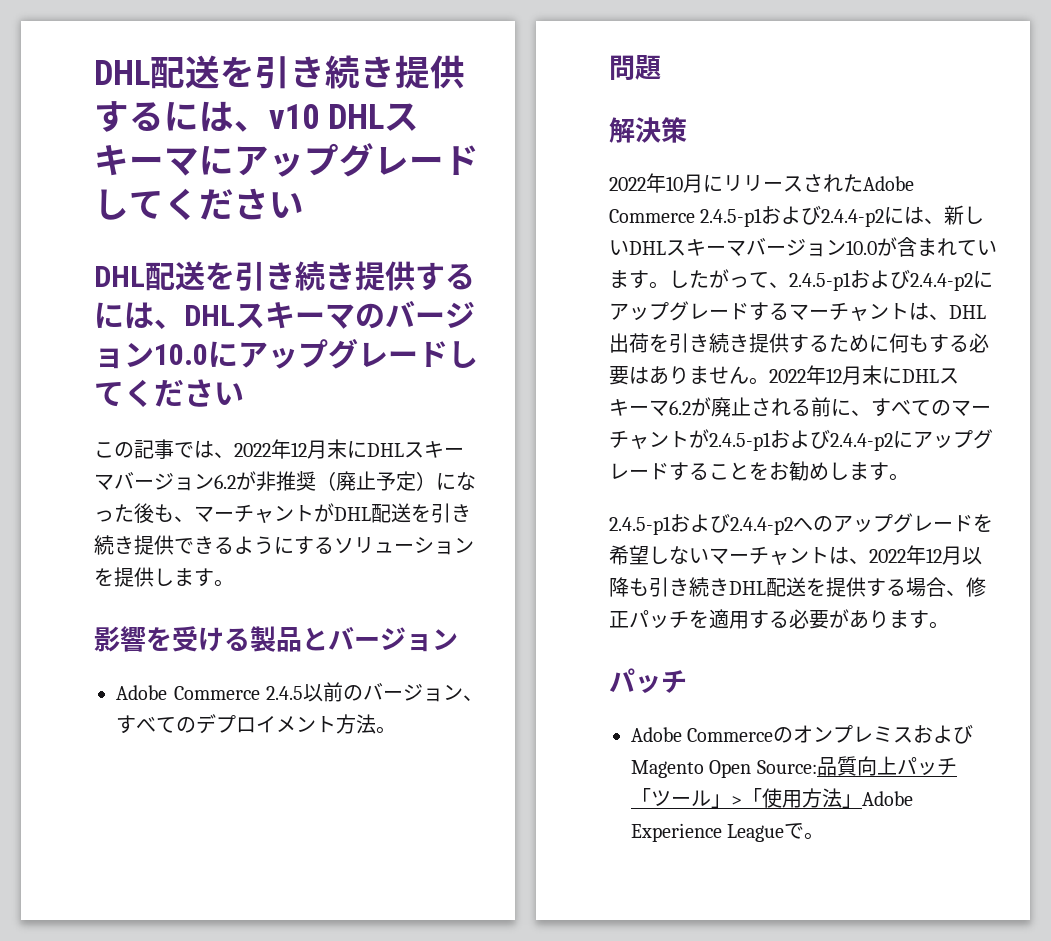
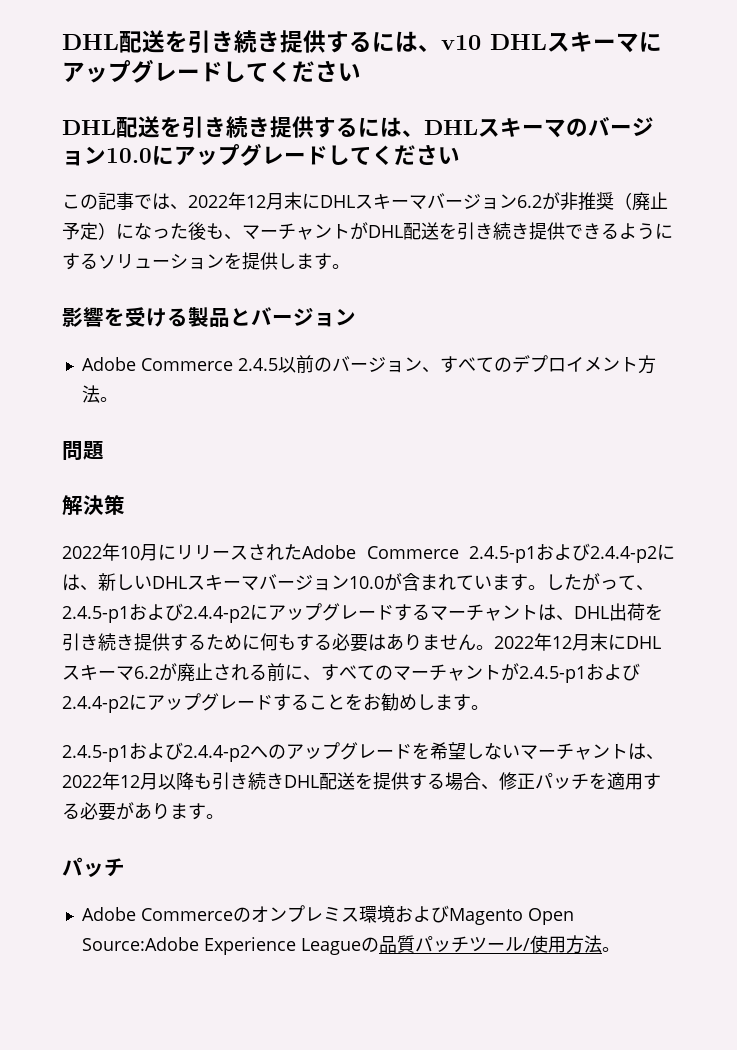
- Adobe CommerceのオンプレミスおよびMagento Open Source:品質向上パッチ「ツール」>「使用方法」Adobe Experience Leagueで。
+ Adobe Commerceのオンプレミス環境およびMagento Open Source:Adobe Experience Leagueの品質パッチツール/使用方法。

